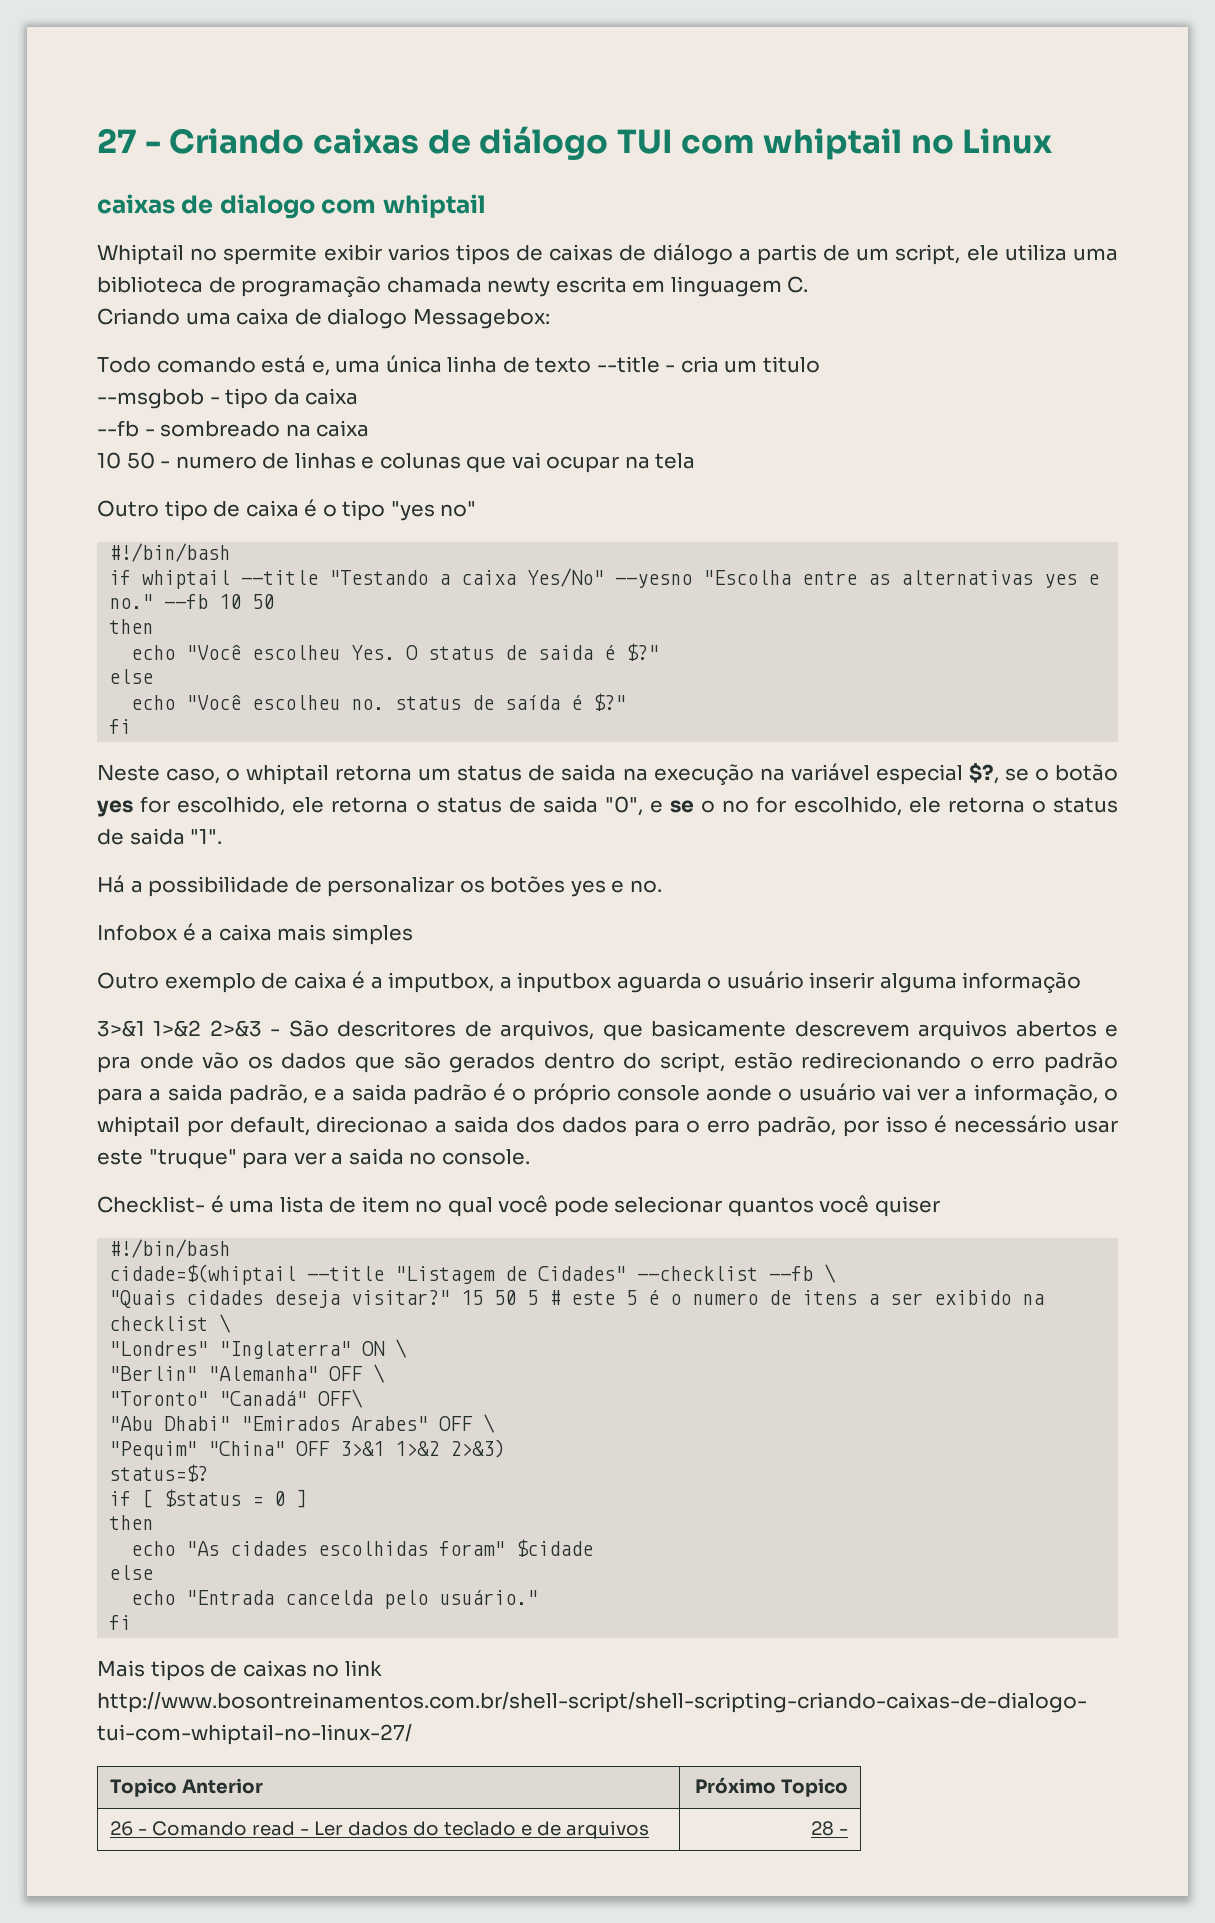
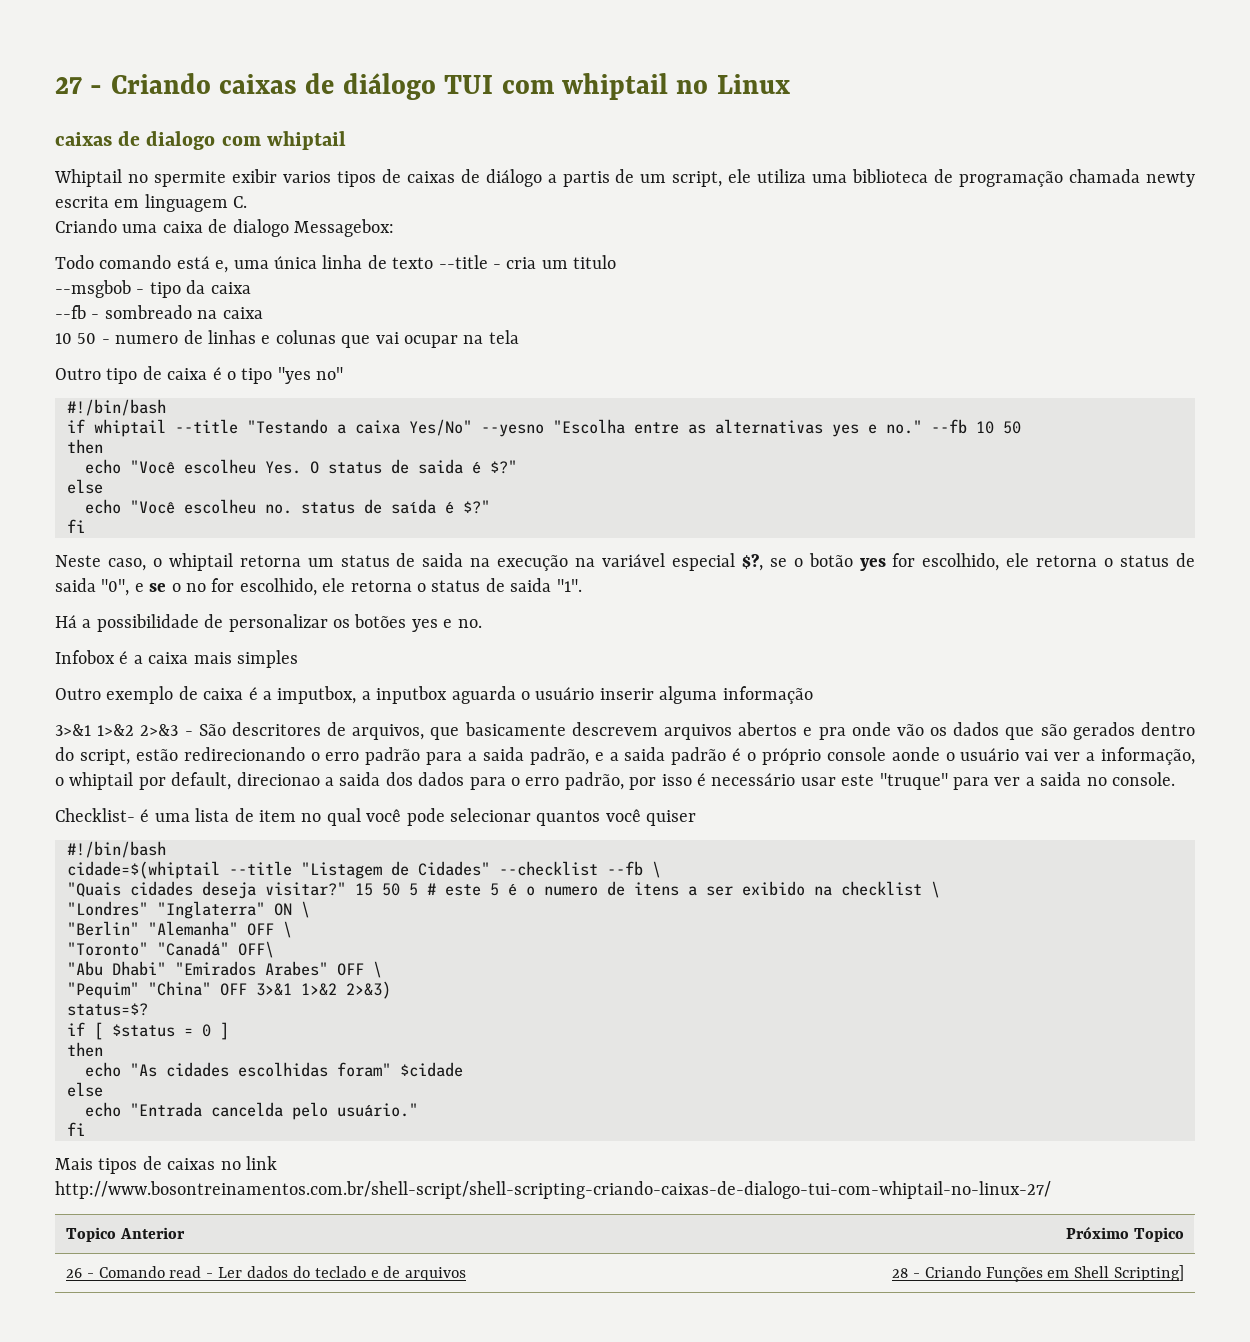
- 26 - Comando read - Ler dados do teclado e de arquivos | 28 -
+ 26 - Comando read - Ler dados do teclado e de arquivos | 28 - Criando Funções em Shell Scripting]

